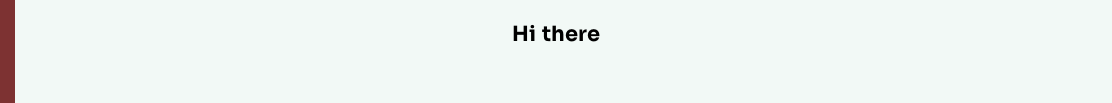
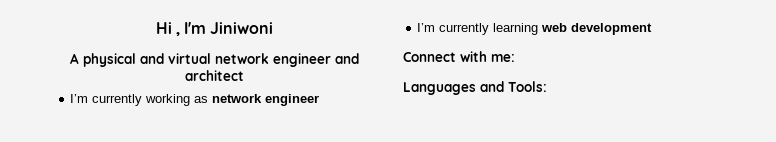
- Hi there
+ Hi , I'm Jiniwoni
+ A physical and virtual network engineer and architect
+ I’m currently working as network engineer
+ I’m currently learning web development
+ Connect with me:
+ Languages and Tools:

